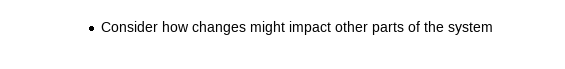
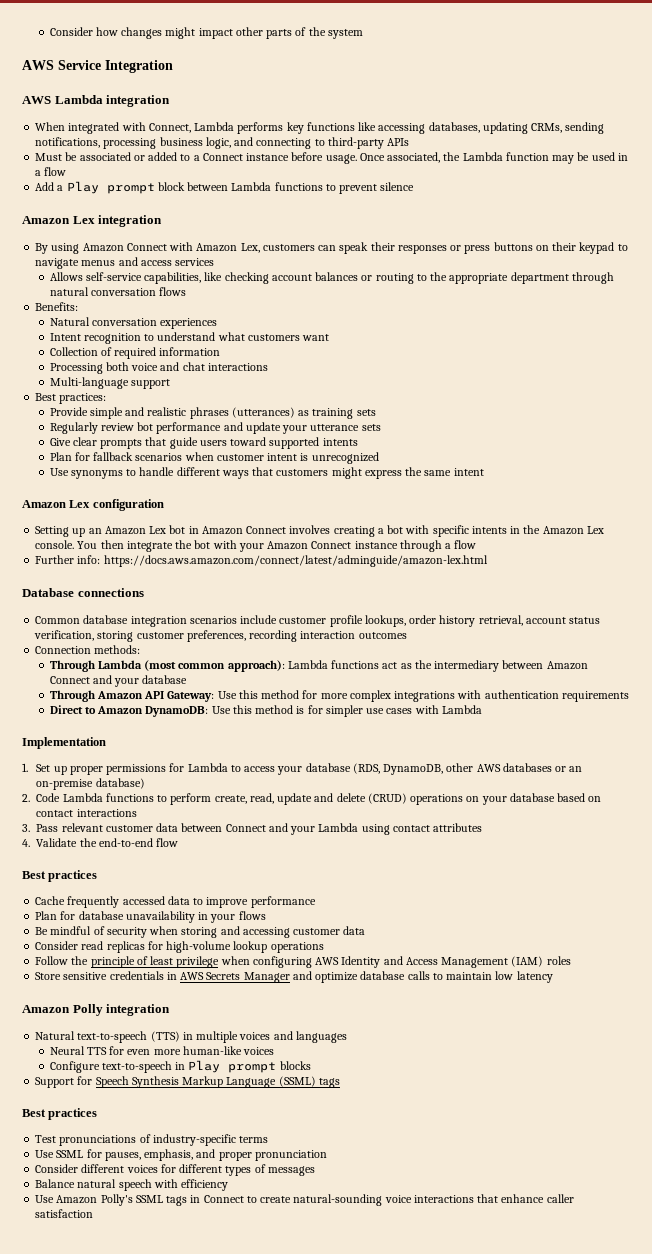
+ AWS Service Integration
+ AWS Lambda integration
+ When integrated with Connect, Lambda performs key functions like accessing databases, updating CRMs, sending notifications, processing business logic, and connecting to third-party APIs
+ Must be associated or added to a Connect instance before usage. Once associated, the Lambda function may be used in a flow
+ Add a Play prompt block between Lambda functions to prevent silence
+ Amazon Lex integration
+ By using Amazon Connect with Amazon Lex, customers can speak their responses or press buttons on their keypad to navigate menus and access services
+ Allows self-service capabilities, like checking account balances or routing to the appropriate department through natural conversation flows
+ Benefits:
+ Natural conversation experiences
+ Intent recognition to understand what customers want
+ Collection of required information
+ Processing both voice and chat interactions
+ Multi-language support
+ Best practices:
+ Provide simple and realistic phrases (utterances) as training sets
+ Regularly review bot performance and update your utterance sets
+ Give clear prompts that guide users toward supported intents
+ Plan for fallback scenarios when customer intent is unrecognized
+ Use synonyms to handle different ways that customers might express the same intent
+ Amazon Lex configuration
+ Setting up an Amazon Lex bot in Amazon Connect involves creating a bot with specific intents in the Amazon Lex console. You then integrate the bot with your Amazon Connect instance through a flow
+ Further info: https://docs.aws.amazon.com/connect/latest/adminguide/amazon-lex.html
+ Database connections
+ Common database integration scenarios include customer profile lookups, order history retrieval, account status verification, storing customer preferences, recording interaction outcomes
+ Connection methods:
+ Through Lambda (most common approach): Lambda functions act as the intermediary between Amazon Connect and your database
+ Through Amazon API Gateway: Use this method for more complex integrations with authentication requirements
+ Direct to Amazon DynamoDB: Use this method is for simpler use cases with Lambda
+ Implementation
+ 1. Set up proper permissions for Lambda to access your database (RDS, DynamoDB, other AWS databases or an on-premise database)
+ 2. Code Lambda functions to perform create, read, update and delete (CRUD) operations on your database based on contact interactions
+ 3. Pass relevant customer data between Connect and your Lambda using contact attributes
+ 4. Validate the end-to-end flow
+ Best practices
+ Cache frequently accessed data to improve performance
+ Plan for database unavailability in your flows
+ Be mindful of security when storing and accessing customer data
+ Consider read replicas for high-volume lookup operations
+ Follow the principle of least privilege when configuring AWS Identity and Access Management (IAM) roles
+ Store sensitive credentials in AWS Secrets Manager and optimize database calls to maintain low latency
+ Amazon Polly integration
+ Natural text-to-speech (TTS) in multiple voices and languages
+ Neural TTS for even more human-like voices
+ Configure text-to-speech in Play prompt blocks
+ Support for Speech Synthesis Markup Language (SSML) tags
+ Best practices
+ Test pronunciations of industry-specific terms
+ Use SSML for pauses, emphasis, and proper pronunciation
+ Consider different voices for different types of messages
+ Balance natural speech with efficiency
+ Use Amazon Polly's SSML tags in Connect to create natural-sounding voice interactions that enhance caller satisfaction

